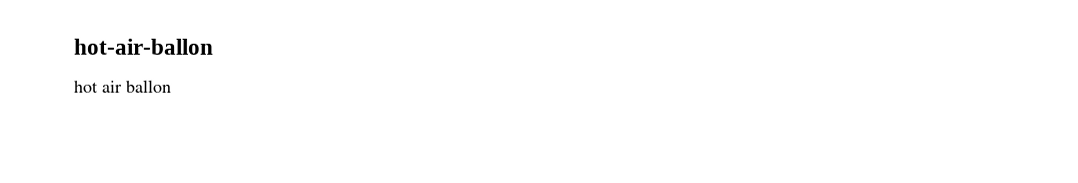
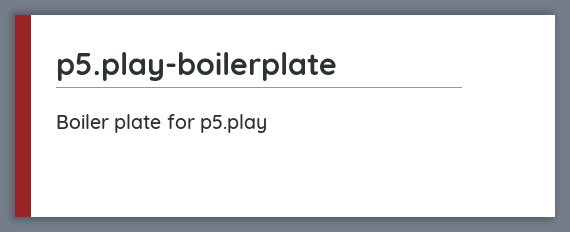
- hot-air-ballon
- hot air ballon
+ p5.play-boilerplate
+ Boiler plate for p5.play

